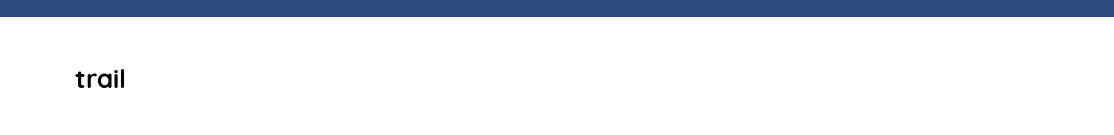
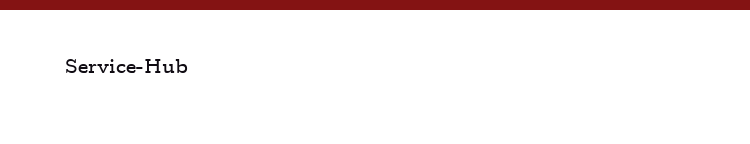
- trail
+ Service-Hub

